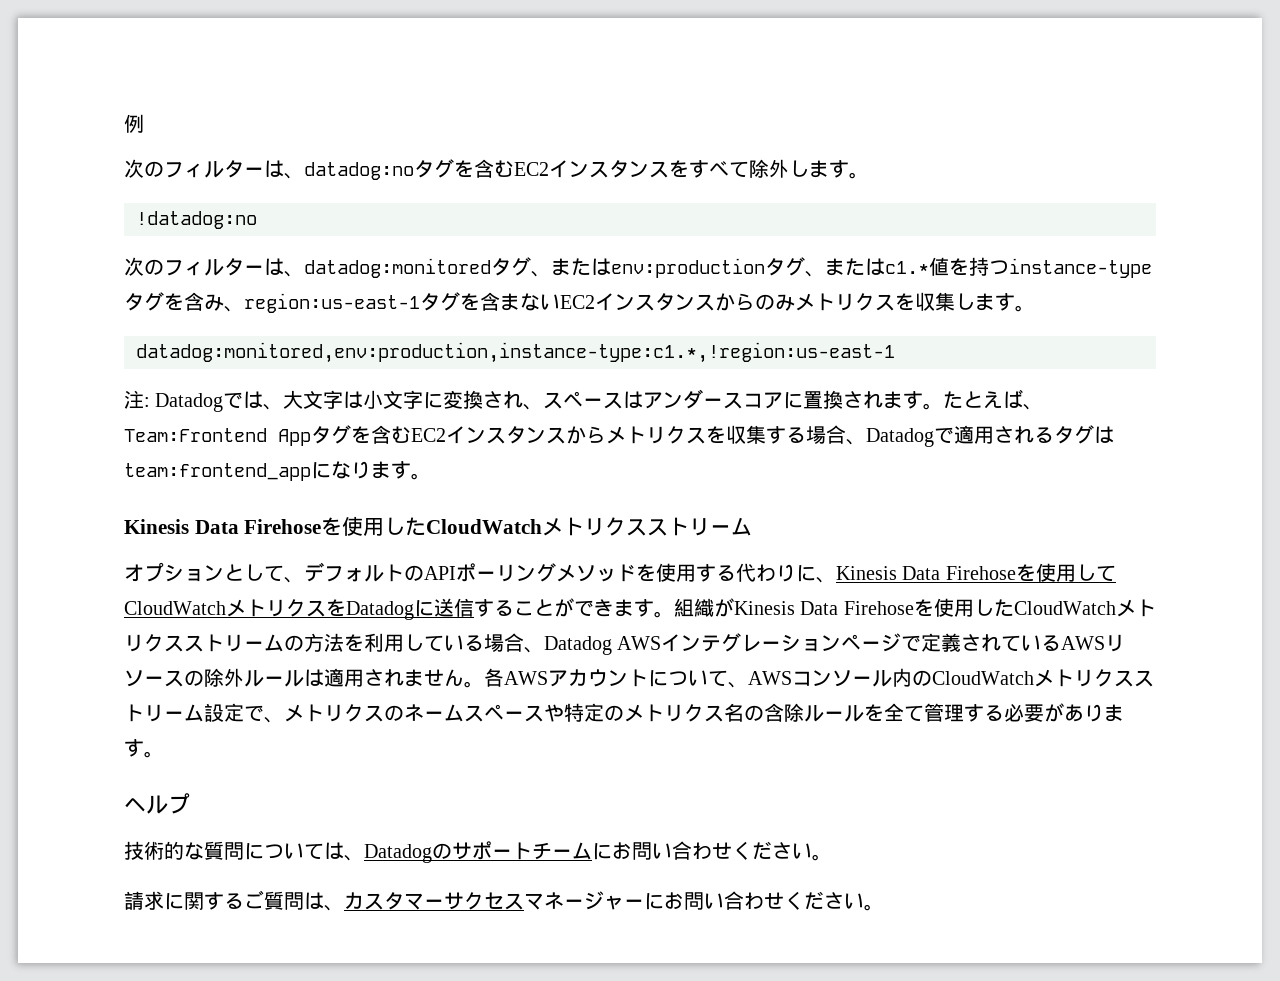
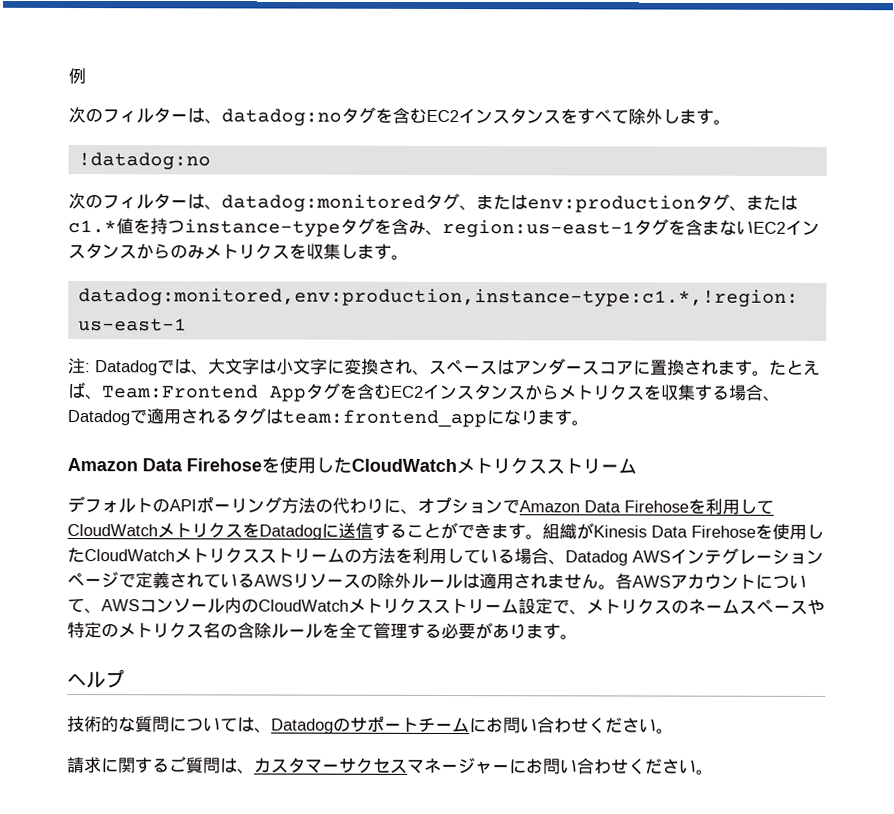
  たとえば、Team:Frontend Appタグを含むEC2インスタンスからメトリクスを収集する場合、Datadogで適用されるタグはteam:frontend_appになります。
- Kinesis Data Firehoseを使用したCloudWatchメトリクスストリーム
+ Amazon Data Firehoseを使用したCloudWatchメトリクスストリーム
- オプションとして、デフォルトのAPIポーリングメソッドを使用する代わりに、Kinesis Data Firehoseを使用してCloudWatchメトリクスをDatadogに送信することができます。
+ デフォルトのAPIポーリング方法の代わりに、オプションでAmazon Data Firehoseを利用してCloudWatchメトリクスをDatadogに送信することができます。

